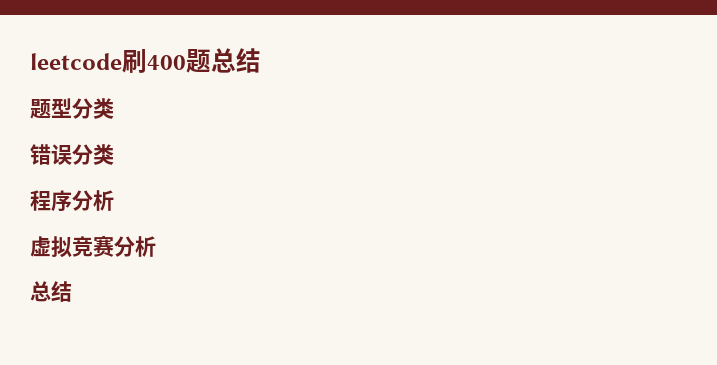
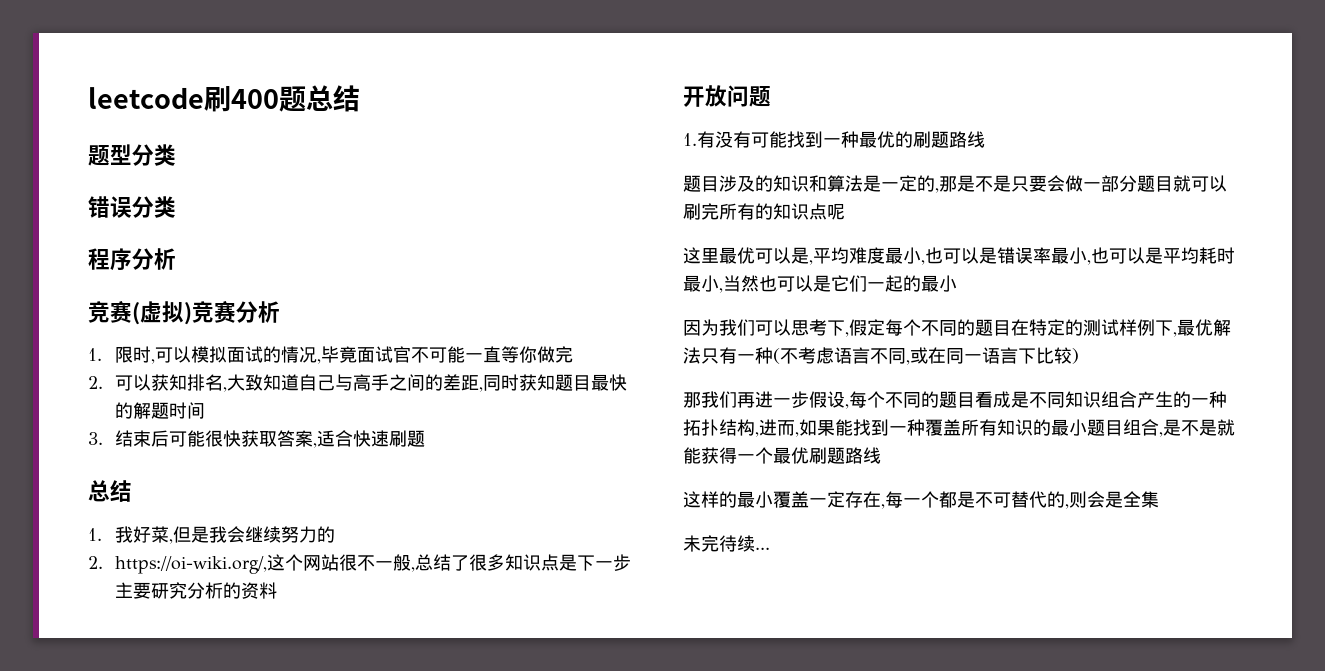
- 虚拟竞赛分析
+ 竞赛(虚拟)竞赛分析
+ 1.限时,可以模拟面试的情况,毕竟面试官不可能一直等你做完
+ 2.可以获知排名,大致知道自己与高手之间的差距,同时获知题目最快的解题时间
+ 3.结束后可能很快获取答案,适合快速刷题
  总结
+ 1.我好菜,但是我会继续努力的
+ 2. https://oi-wiki.org/,这个网站很不一般,总结了很多知识点是下一步主要研究分析的资料
+ 开放问题
+ 1.有没有可能找到一种最优的刷题路线
+ 题目涉及的知识和算法是一定的,那是不是只要会做一部分题目就可以刷完所有的知识点呢
+ 这里最优可以是,平均难度最小,也可以是错误率最小,也可以是平均耗时最小,当然也可以是它们一起的最小
+ 因为我们可以思考下,假定每个不同的题目在特定的测试样例下,最优解法只有一种(不考虑语言不同,或在同一语言下比较)
+ 那我们再进一步假设,每个不同的题目看成是不同知识组合产生的一种拓扑结构,进而,如果能找到一种覆盖所有知识的最小题目组合,是不是就能获得一个最优刷题路线
+ 这样的最小覆盖一定存在,每一个都是不可替代的,则会是全集
+ 未完待续...

